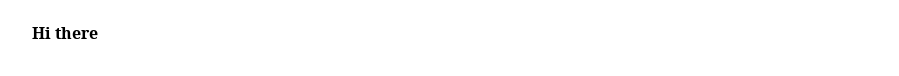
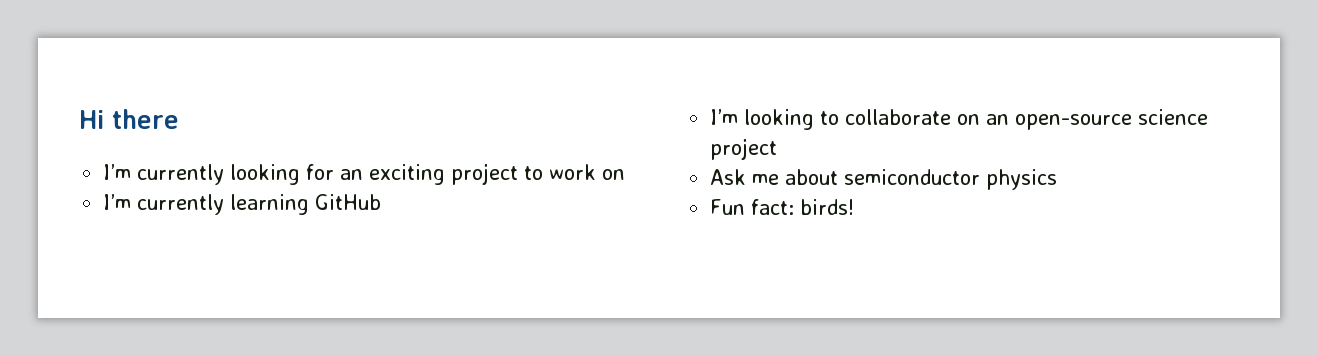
+ I’m currently looking for an exciting project to work on
+ I’m currently learning GitHub
+ I’m looking to collaborate on an open-source science project
+ Ask me about semiconductor physics
+ Fun fact: birds!

